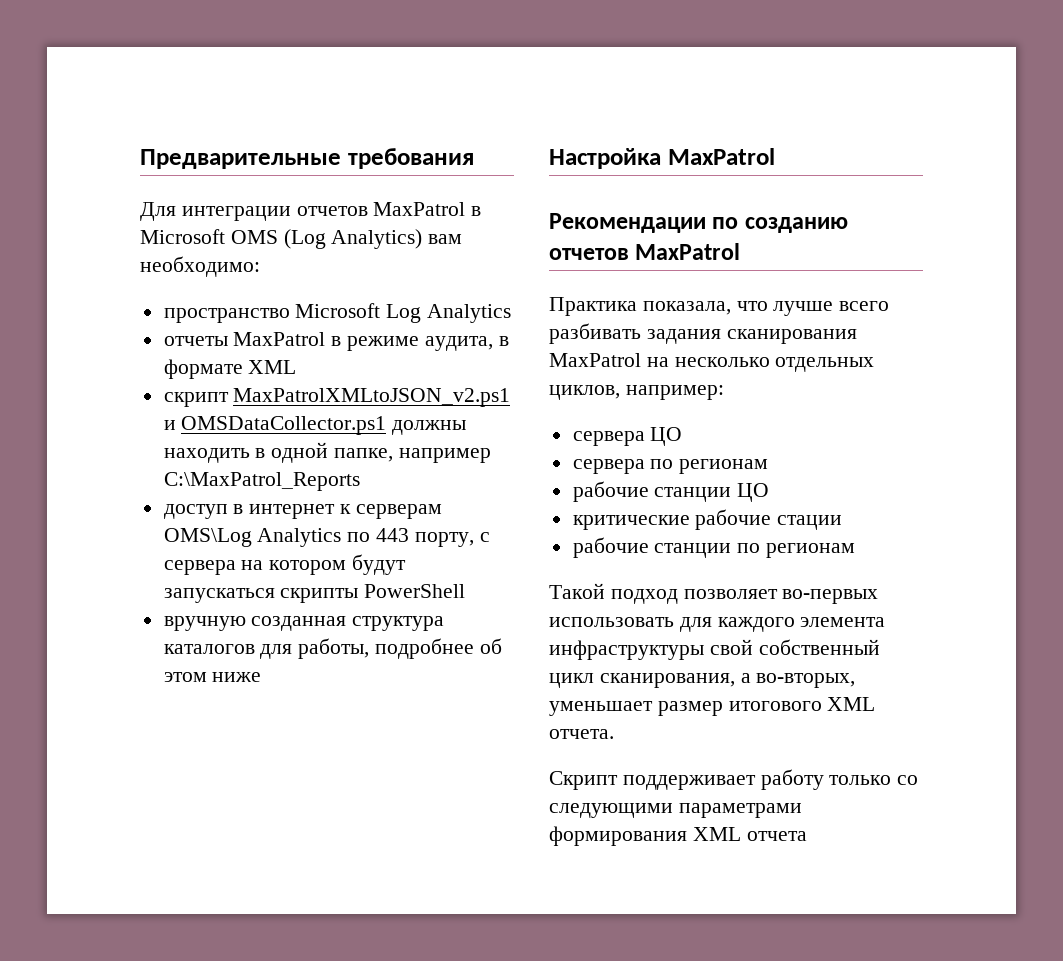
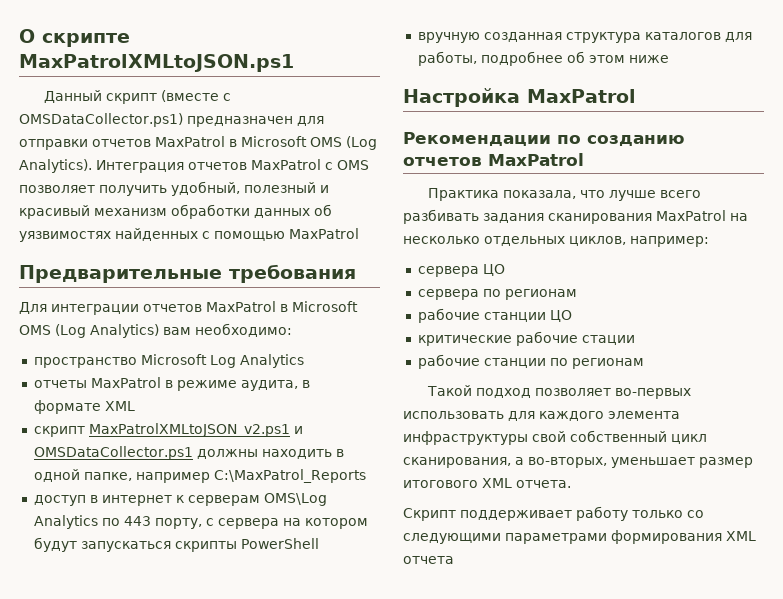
+ О скрипте MaxPatrolXMLtoJSON.ps1
+ Данный скрипт (вместе с OMSDataCollector.ps1) предназначен для отправки отчетов MaxPatrol в Microsoft OMS (Log Analytics). Интеграция отчетов MaxPatrol с OMS позволяет получить удобный, полезный и красивый механизм обработки данных об уязвимостях найденных с помощью MaxPatrol

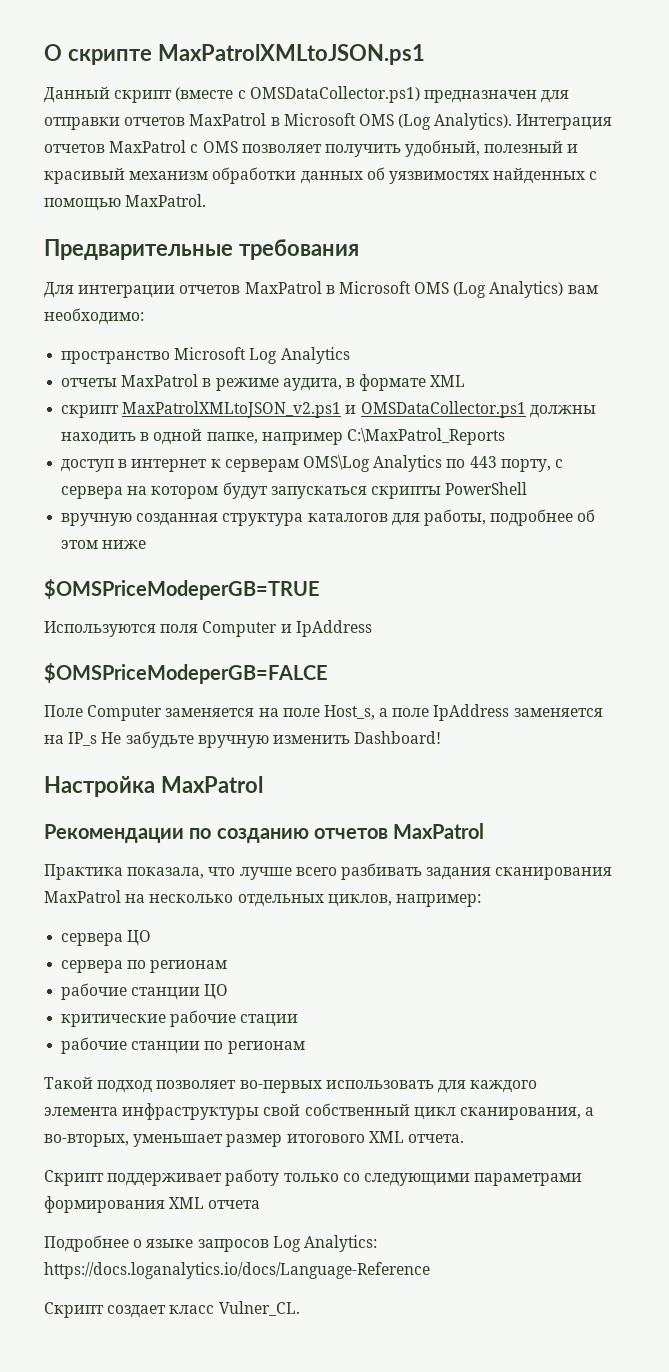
- Интеграция отчетов MaxPatrol с OMS позволяет получить удобный, полезный и красивый механизм обработки данных об уязвимостях найденных с помощью MaxPatrol
+ Интеграция отчетов MaxPatrol с OMS позволяет получить удобный, полезный и красивый механизм обработки данных об уязвимостях найденных с помощью MaxPatrol.
+ $OMSPriceModeperGB=TRUE
+ Используются поля Computer и IpAddress
+ $OMSPriceModeperGB=FALCE
+ Поле Computer заменяется на поле Host_s, а поле IpAddress заменяется на IP_s Не забудьте вручную изменить Dashboard!
+ Подробнее о языке запросов Log Analytics: https://docs.loganalytics.io/docs/Language-Reference
+ Скрипт создает класс Vulner_CL.

